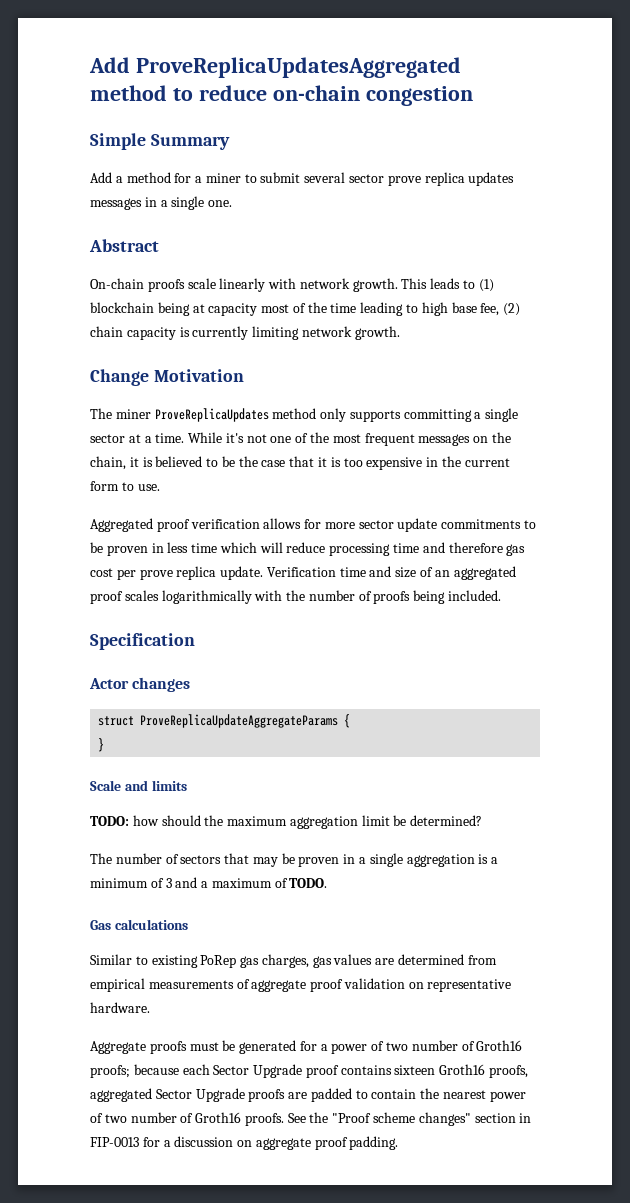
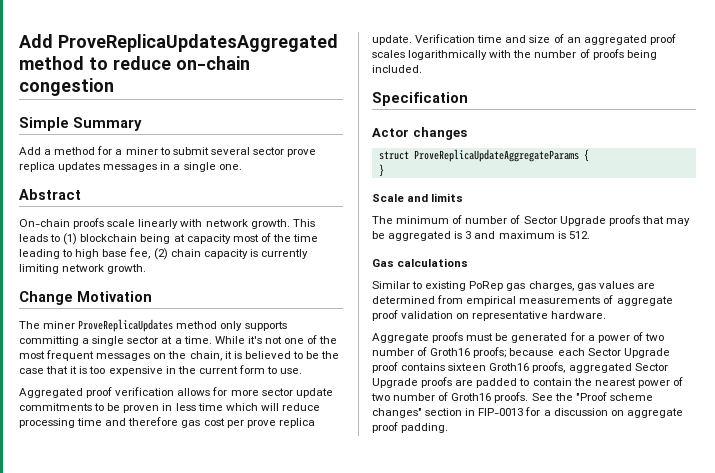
- TODO: how should the maximum aggregation limit be determined?
- The number of sectors that may be proven in a single aggregation is a minimum of 3 and a maximum of TODO.
+ The minimum of number of Sector Upgrade proofs that may be aggregated is 3 and maximum is 512.

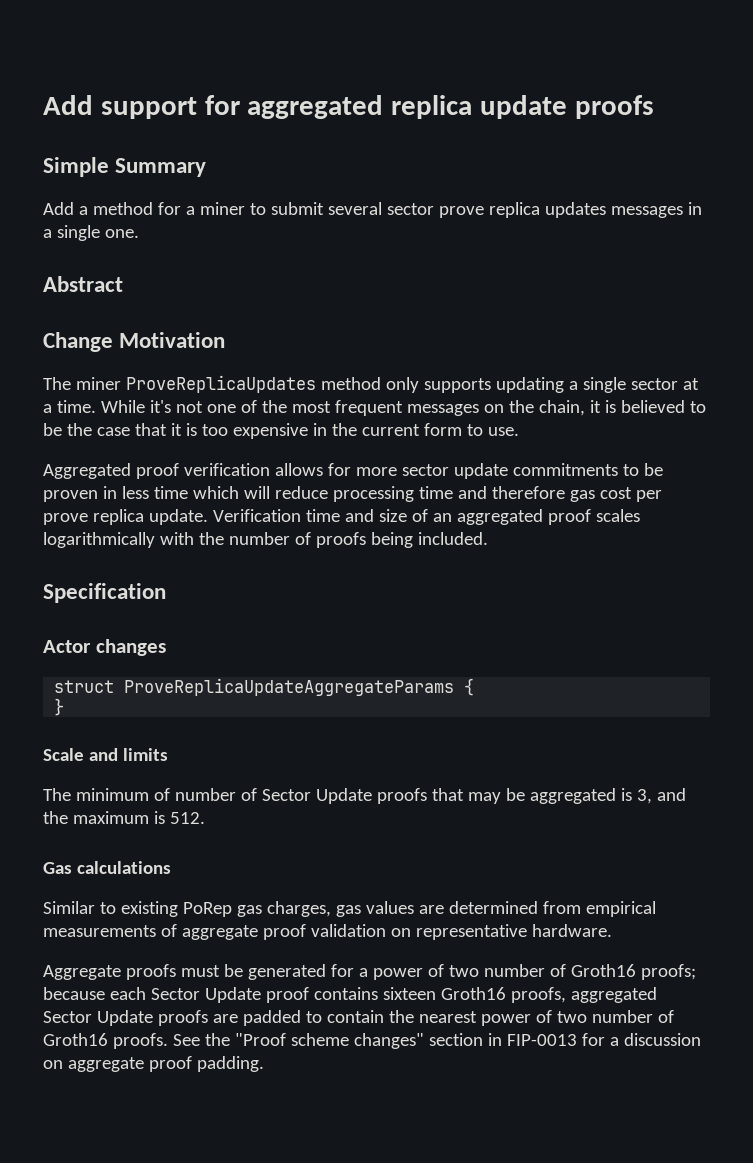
- Add ProveReplicaUpdatesAggregated method to reduce on-chain congestion
+ Add support for aggregated replica update proofs
- On-chain proofs scale linearly with network growth. This leads to (1) blockchain being at capacity most of the time leading to high base fee, (2) chain capacity is currently limiting network growth.
- The miner ProveReplicaUpdates method only supports committing a single sector at a time.
+ The miner ProveReplicaUpdates method only supports updating a single sector at a time.
- The minimum of number of Sector Upgrade proofs that may be aggregated is 3 and maximum is 512.
+ The minimum of number of Sector Update proofs that may be aggregated is 3, and the maximum is 512.
- Aggregate proofs must be generated for a power of two number of Groth16 proofs; because each Sector Upgrade proof contains sixteen Groth16 proofs, aggregated Sector Upgrade proofs are padded to contain the nearest power of two number of Groth16 proofs.
+ Aggregate proofs must be generated for a power of two number of Groth16 proofs; because each Sector Update proof contains sixteen Groth16 proofs, aggregated Sector Update proofs are padded to contain the nearest power of two number of Groth16 proofs.

